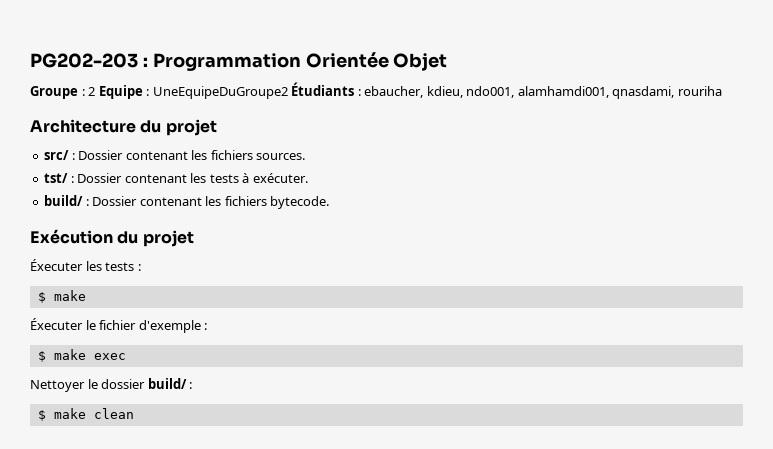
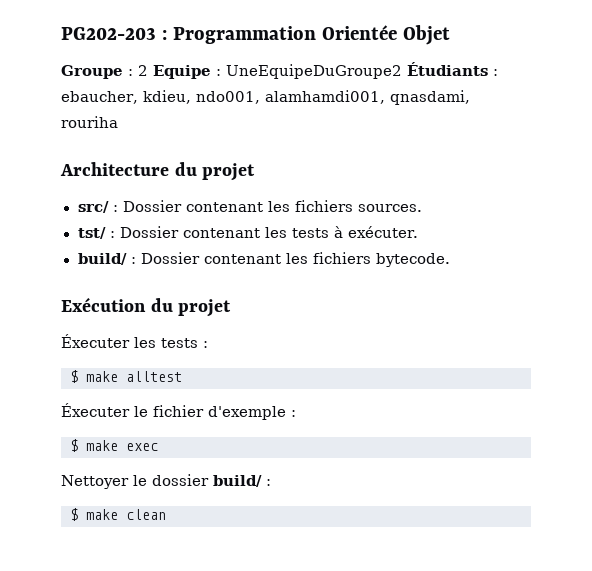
  Éxecuter les tests :
- $ make
+ $ make alltest

